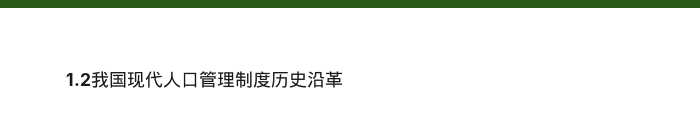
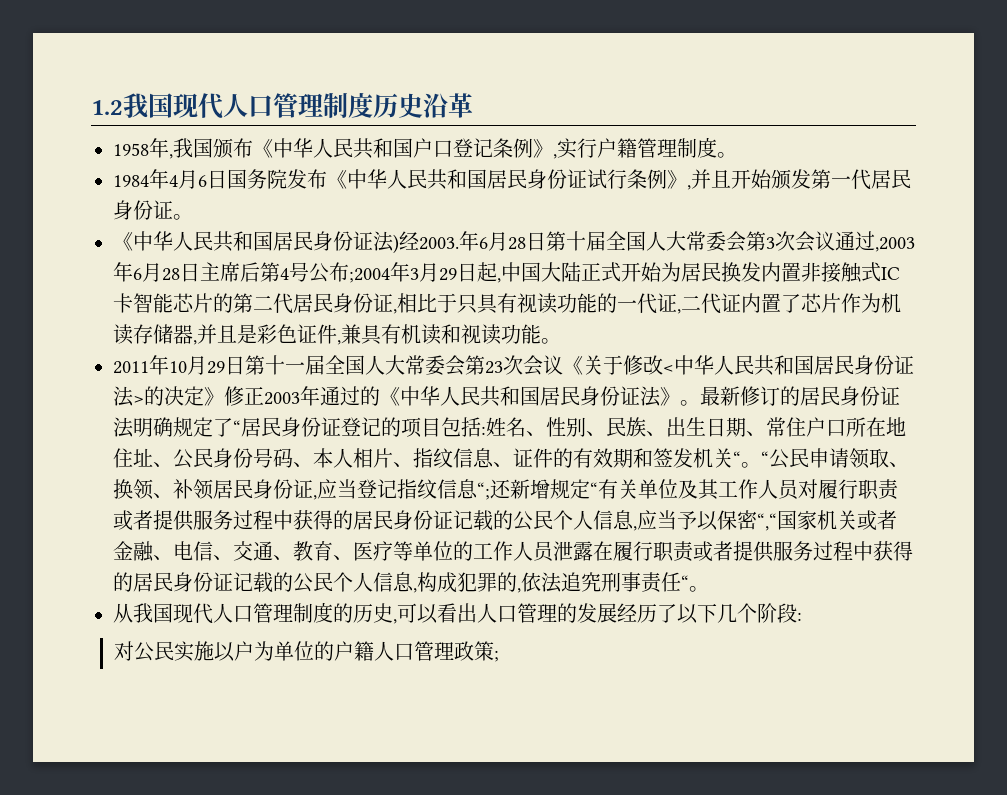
+ 1958年,我国颁布《中华人民共和国户口登记条例》,实行户籍管理制度。
+ 1984年4月6日国务院发布《中华人民共和国居民身份证试行条例》,并且开始颁发第一代居民身份证。
+ 《中华人民共和国居民身份证法)经2003.年6月28日第十届全国人大常委会第3次会议通过,2003年6月28日主席后第4号公布;2004年3月29日起,中国大陆正式开始为居民换发内置非接触式IC卡智能芯片的第二代居民身份证,相比于只具有视读功能的一代证,二代证内置了芯片作为机读存储器,并且是彩色证件,兼具有机读和视读功能。
+ 2011年10月29日第十一届全国人大常委会第23次会议《关于修改<中华人民共和国居民身份证法>的决定》修正2003年通过的《中华人民共和国居民身份证法》。最新修订的居民身份证法明确规定了“居民身份证登记的项目包括:姓名、性别、民族、出生日期、常住户口所在地住址、公民身份号码、本人相片、指纹信息、证件的有效期和签发机关“。“公民申请领取、换领、补领居民身份证,应当登记指纹信息“;还新增规定“有关单位及其工作人员对履行职责或者提供服务过程中获得的居民身份证记载的公民个人信息,应当予以保密“,“国家机关或者金融、电信、交通、教育、医疗等单位的工作人员泄露在履行职责或者提供服务过程中获得的居民身份证记载的公民个人信息,构成犯罪的,依法追究刑事责任“。
+ 从我国现代人口管理制度的历史,可以看出人口管理的发展经历了以下几个阶段:
+ 对公民实施以户为单位的户籍人口管理政策;

